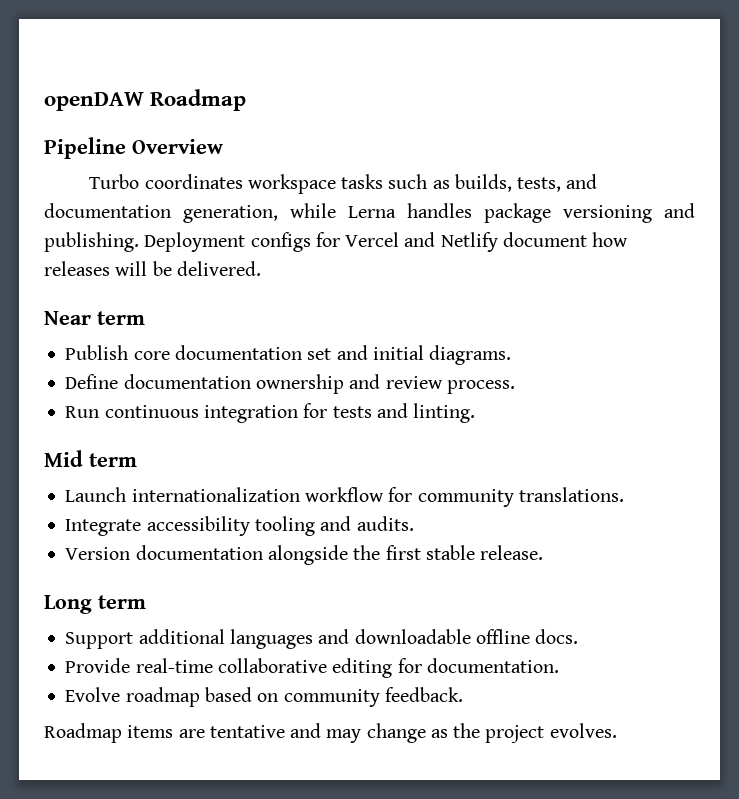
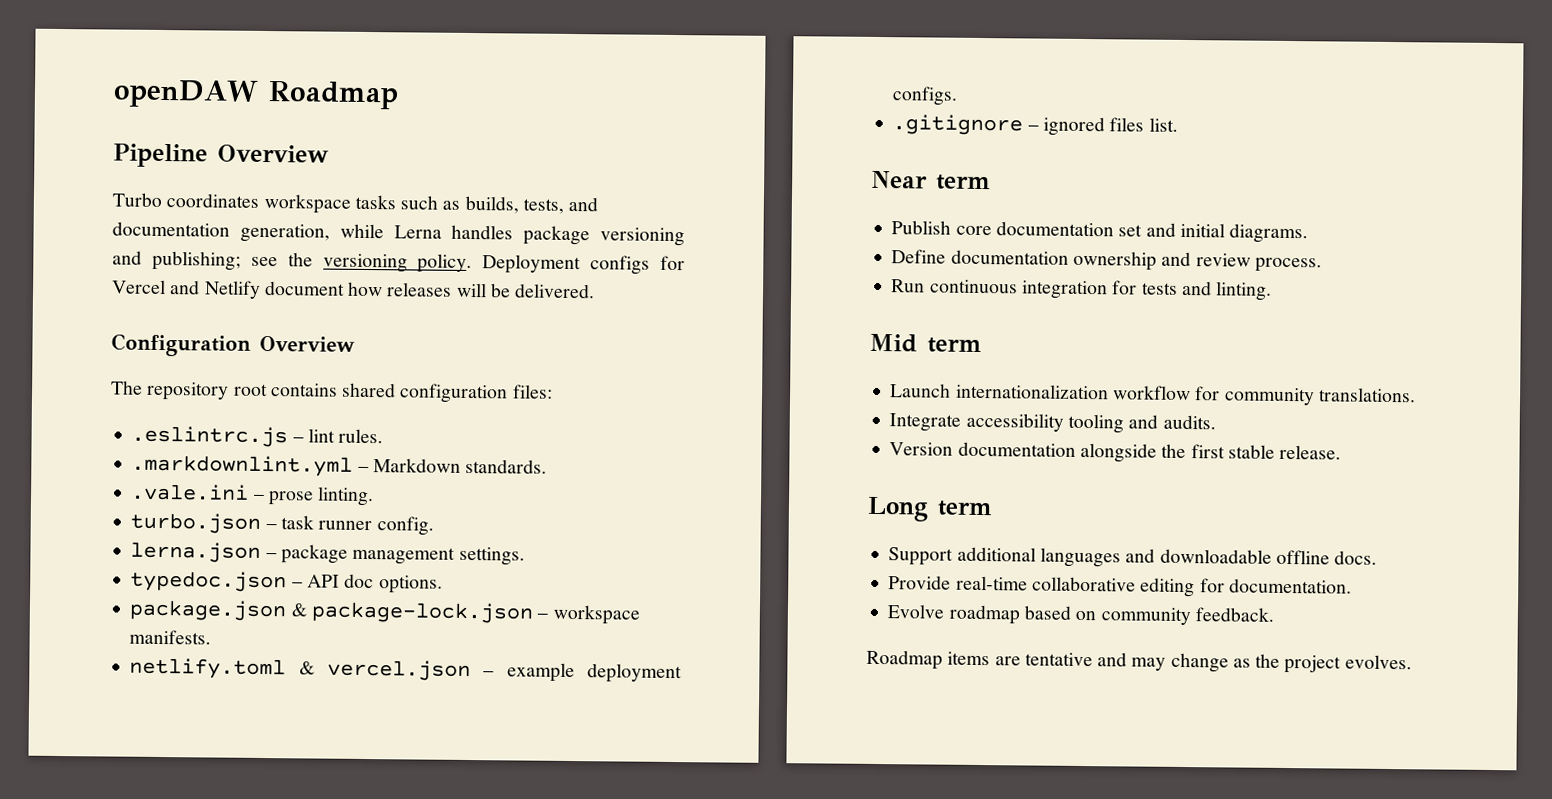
- Turbo coordinates workspace tasks such as builds, tests, and documentation generation, while Lerna handles package versioning and publishing.
+ Turbo coordinates workspace tasks such as builds, tests, and documentation generation, while Lerna handles package versioning and publishing; see the versioning policy.
+ Configuration Overview
+ The repository root contains shared configuration files:
+ .eslintrc.js – lint rules.
+ .markdownlint.yml – Markdown standards.
+ .vale.ini – prose linting.
+ turbo.json – task runner config.
+ lerna.json – package management settings.
+ typedoc.json – API doc options.
+ package.json & package-lock.json – workspace manifests.
+ netlify.toml & vercel.json – example deployment configs.
+ .gitignore – ignored files list.

